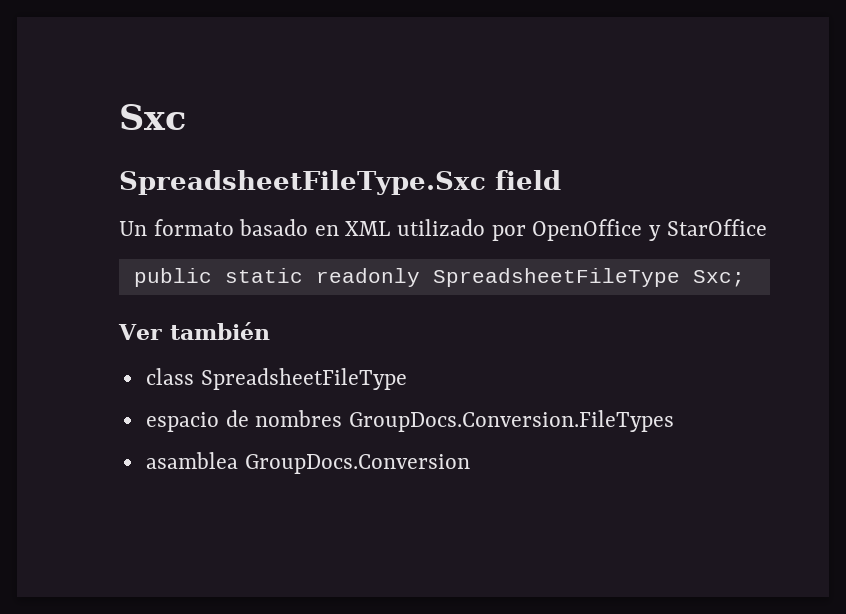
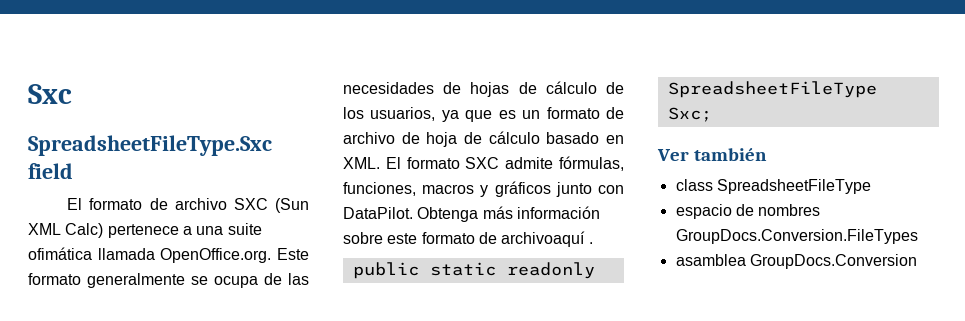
- Un formato basado en XML utilizado por OpenOffice y StarOffice
+ El formato de archivo SXC (Sun XML Calc) pertenece a una suite ofimática llamada OpenOffice.org. Este formato generalmente se ocupa de las necesidades de hojas de cálculo de los usuarios, ya que es un formato de archivo de hoja de cálculo basado en XML. El formato SXC admite fórmulas, funciones, macros y gráficos junto con DataPilot. Obtenga más información sobre este formato de archivoaquí .

